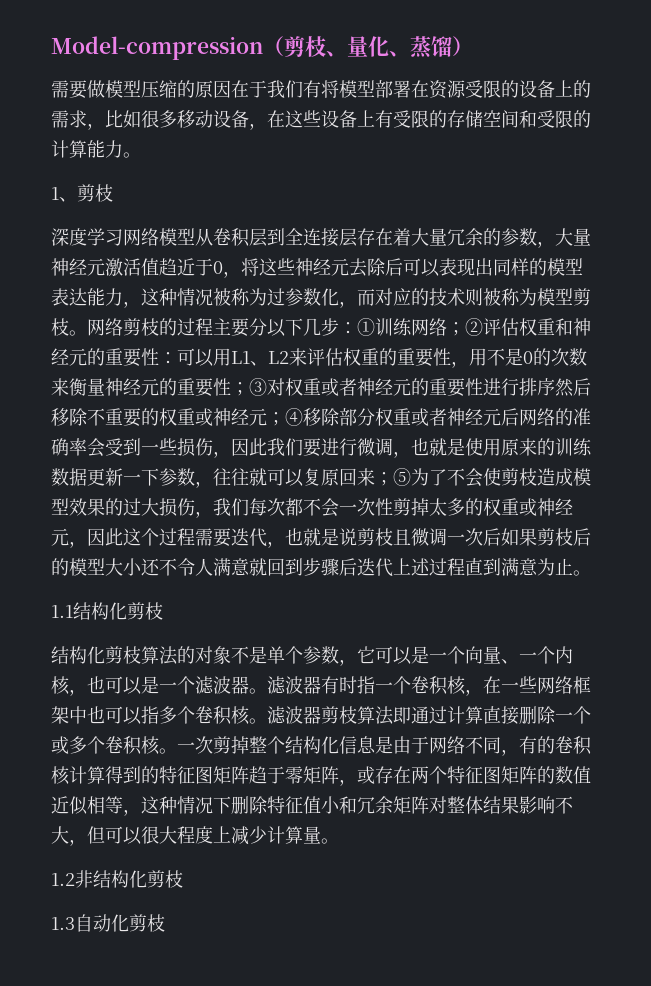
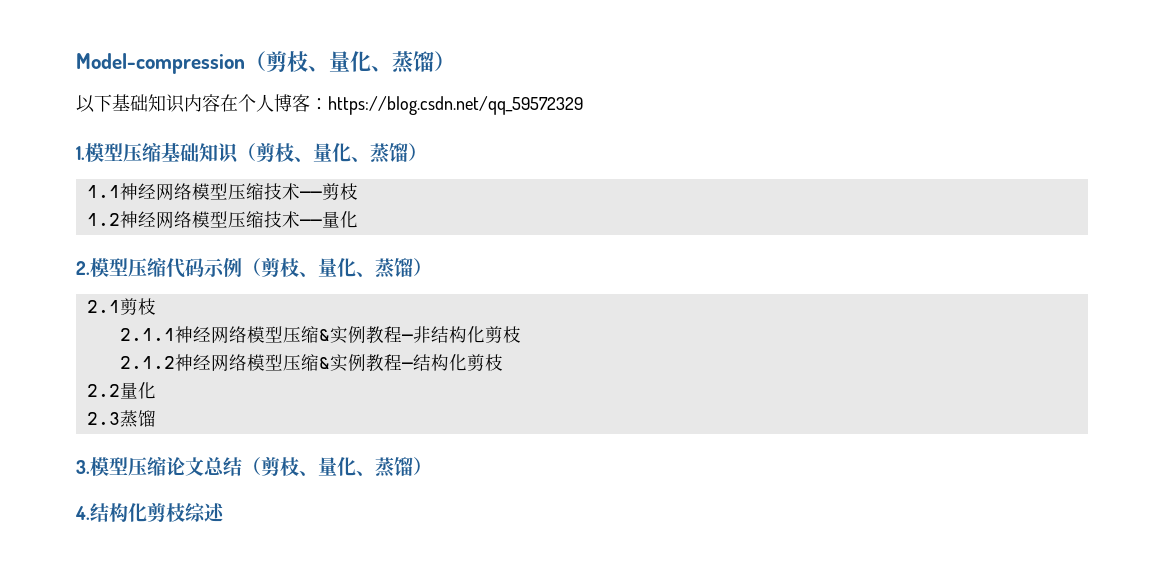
- 需要做模型压缩的原因在于我们有将模型部署在资源受限的设备上的需求，比如很多移动设备，在这些设备上有受限的存储空间和受限的计算能力。
- 1、剪枝
- 深度学习网络模型从卷积层到全连接层存在着大量冗余的参数，大量神经元激活值趋近于0，将这些神经元去除后可以表现出同样的模型表达能力，这种情况被称为过参数化，而对应的技术则被称为模型剪枝。网络剪枝的过程主要分以下几步：①训练网络；②评估权重和神经元的重要性：可以用L1、L2来评估权重的重要性，用不是0的次数来衡量神经元的重要性；③对权重或者神经元的重要性进行排序然后移除不重要的权重或神经元；④移除部分权重或者神经元后网络的准确率会受到一些损伤，因此我们要进行微调，也就是使用原来的训练数据更新一下参数，往往就可以复原回来；⑤为了不会使剪枝造成模型效果的过大损伤，我们每次都不会一次性剪掉太多的权重或神经元，因此这个过程需要迭代，也就是说剪枝且微调一次后如果剪枝后的模型大小还不令人满意就回到步骤后迭代上述过程直到满意为止。
- 1.1结构化剪枝
- 结构化剪枝算法的对象不是单个参数，它可以是一个向量、一个内核，也可以是一个滤波器。滤波器有时指一个卷积核，在一些网络框架中也可以指多个卷积核。滤波器剪枝算法即通过计算直接删除一个或多个卷积核。一次剪掉整个结构化信息是由于网络不同，有的卷积核计算得到的特征图矩阵趋于零矩阵，或存在两个特征图矩阵的数值近似相等，这种情况下删除特征值小和冗余矩阵对整体结果影响不大，但可以很大程度上减少计算量。
- 1.2非结构化剪枝
- 1.3自动化剪枝
+ 以下基础知识内容在个人博客：https://blog.csdn.net/qq_59572329
+ 1.模型压缩基础知识（剪枝、量化、蒸馏）
+ 1.1神经网络模型压缩技术——剪枝
+ 1.2神经网络模型压缩技术——量化
+ 2.模型压缩代码示例（剪枝、量化、蒸馏）
+ 2.1剪枝
+ 2.1.1神经网络模型压缩&实例教程—非结构化剪枝
+ 2.1.2神经网络模型压缩&实例教程—结构化剪枝
+ 2.2量化
+ 2.3蒸馏
+ 3.模型压缩论文总结（剪枝、量化、蒸馏）
+ 4.结构化剪枝综述

